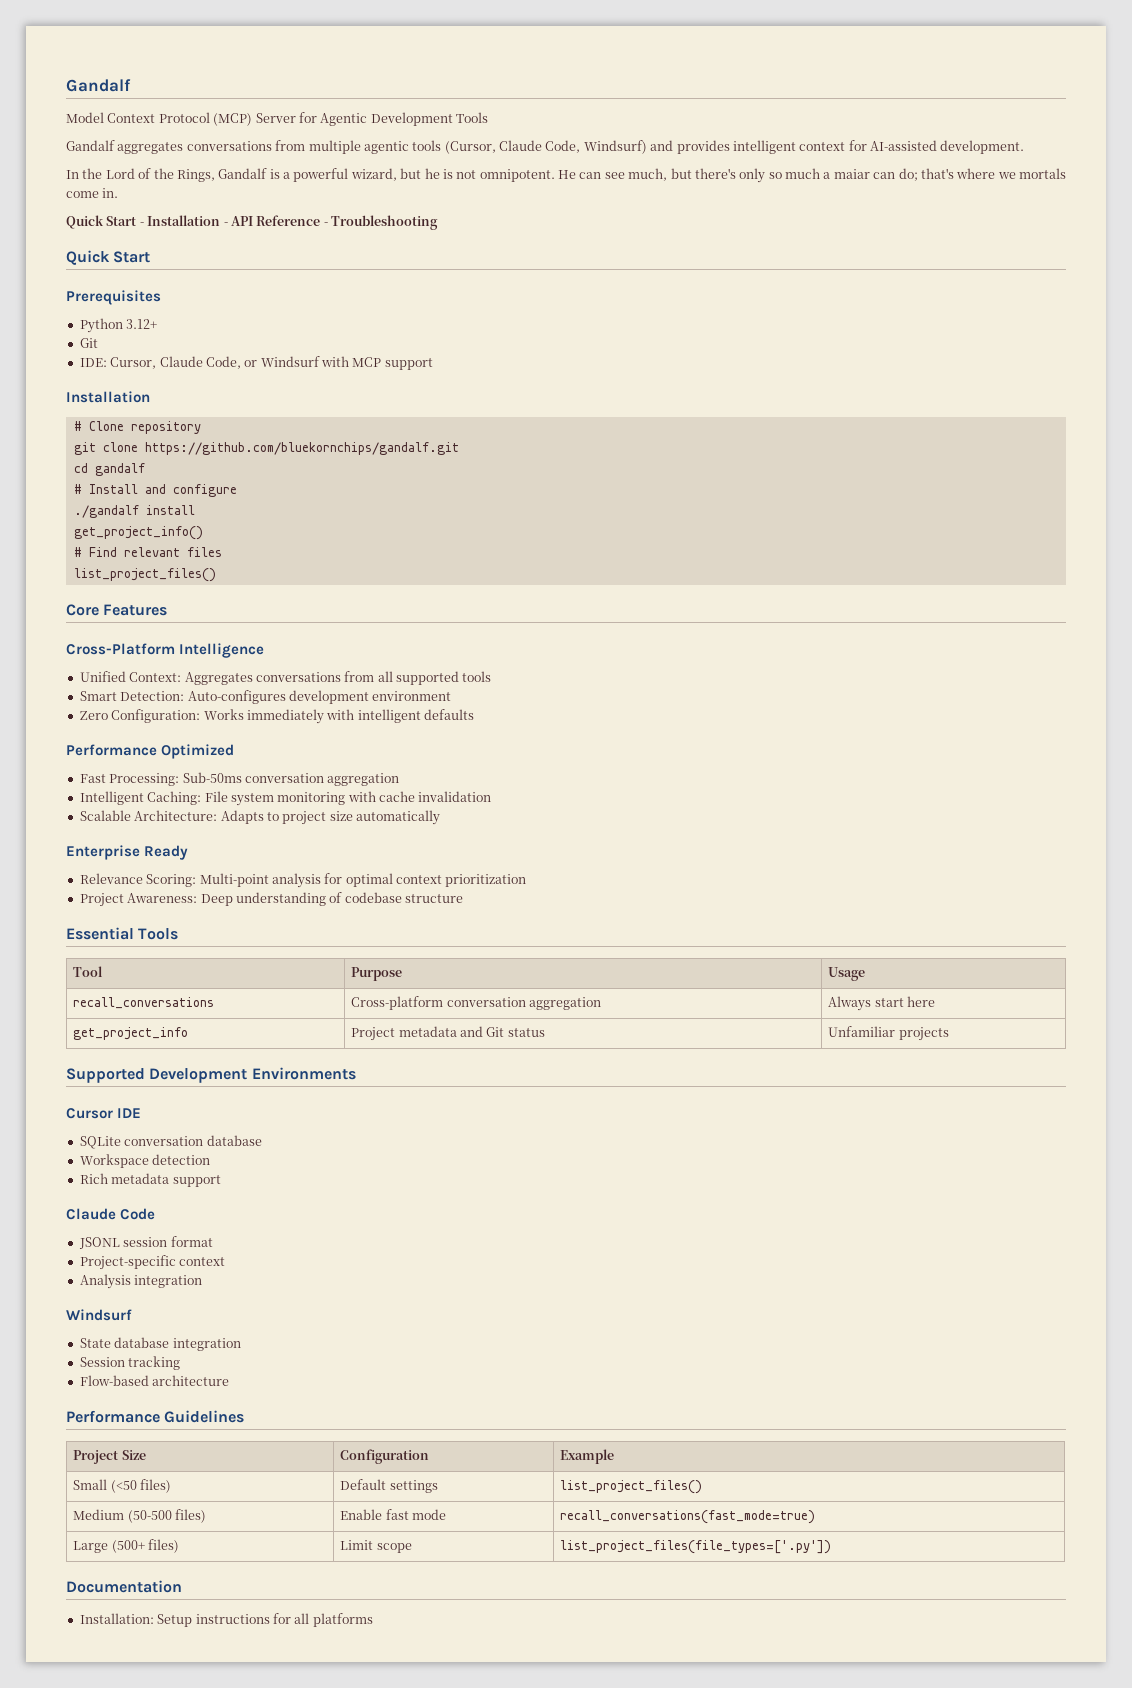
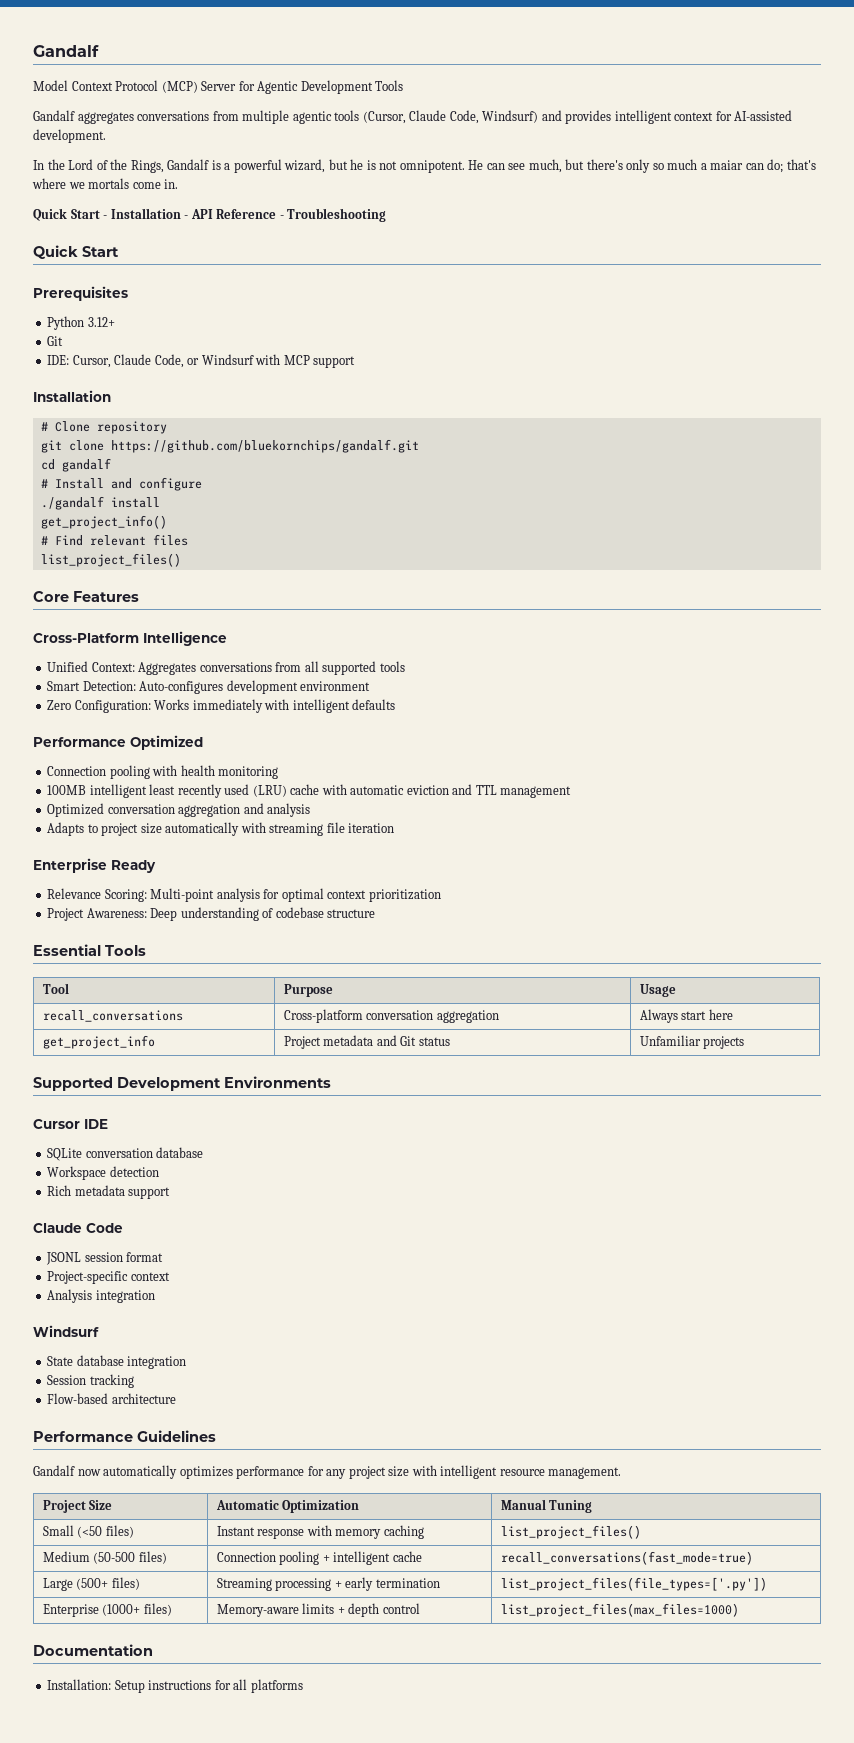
- Fast Processing: Sub-50ms conversation aggregation
- Intelligent Caching: File system monitoring with cache invalidation
- Scalable Architecture: Adapts to project size automatically
+ Connection pooling with health monitoring
+ 100MB intelligent least recently used (LRU) cache with automatic eviction and TTL management
+ Optimized conversation aggregation and analysis
+ Adapts to project size automatically with streaming file iteration
- Project Size | Configuration | Example
- Small (<50 files) | Default settings | list_project_files()
+ Gandalf now automatically optimizes performance for any project size with intelligent resource management.
+ Project Size | Automatic Optimization | Manual Tuning
+ Small (<50 files) | Instant response with memory caching | list_project_files()
- Medium (50-500 files) | Enable fast mode | recall_conversations(fast_mode=true)
+ Medium (50-500 files) | Connection pooling + intelligent cache | recall_conversations(fast_mode=true)
- Large (500+ files) | Limit scope | list_project_files(file_types=['.py'])
+ Large (500+ files) | Streaming processing + early termination | list_project_files(file_types=['.py'])
+ Enterprise (1000+ files) | Memory-aware limits + depth control | list_project_files(max_files=1000)

